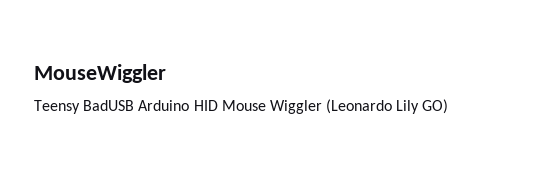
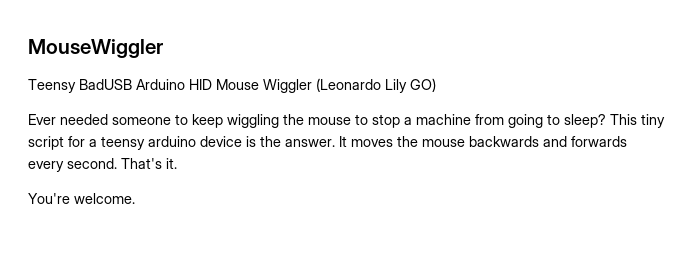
+ Ever needed someone to keep wiggling the mouse to stop a machine from going to sleep? This tiny script for a teensy arduino device is the answer. It moves the mouse backwards and forwards every second. That's it.
+ You're welcome.

